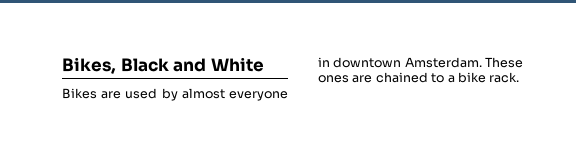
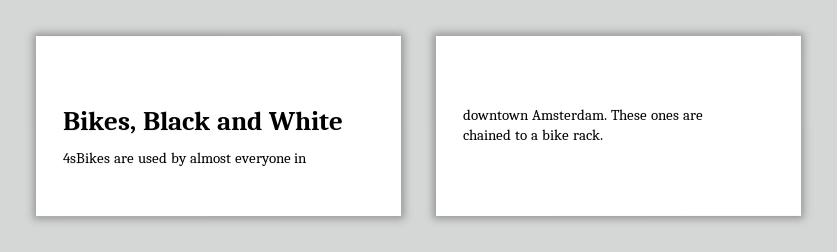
- Bikes are used by almost everyone in downtown Amsterdam.
+ 4sBikes are used by almost everyone in downtown Amsterdam.

